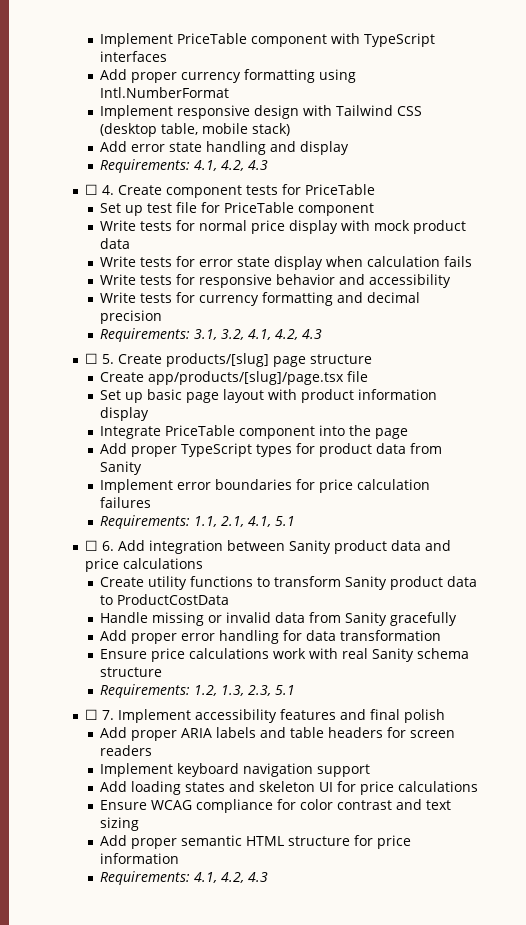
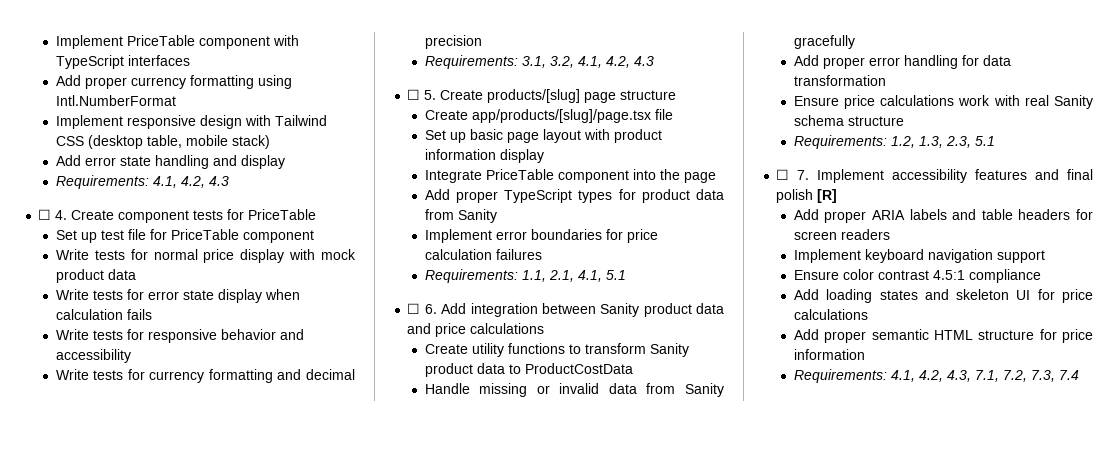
- ☐ 7. Implement accessibility features and final polish
+ ☐ 7. Implement accessibility features and final polish [R]
+ Ensure color contrast 4.5:1 compliance
- Ensure WCAG compliance for color contrast and text sizing
  Add proper semantic HTML structure for price information
- Requirements: 4.1, 4.2, 4.3
+ Requirements: 4.1, 4.2, 4.3, 7.1, 7.2, 7.3, 7.4

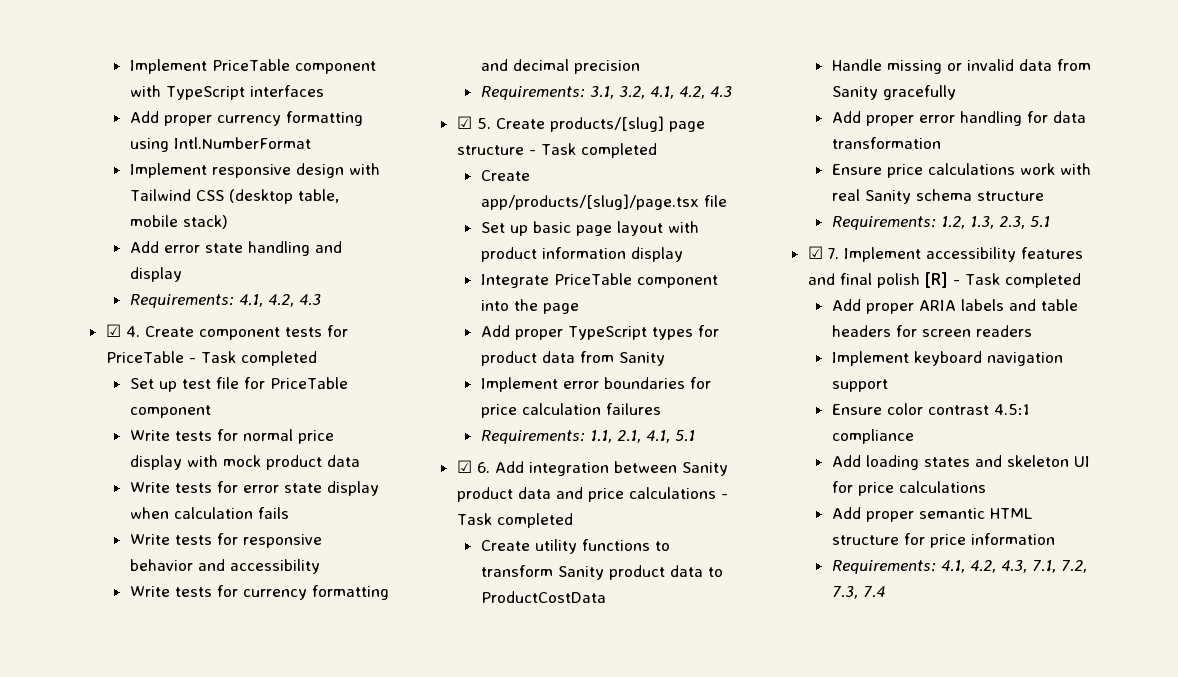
- ☐ 4. Create component tests for PriceTable
+ ☑ 4. Create component tests for PriceTable - Task completed
- ☐ 5. Create products/[slug] page structure
+ ☑ 5. Create products/[slug] page structure - Task completed
- ☐ 6. Add integration between Sanity product data and price calculations
+ ☑ 6. Add integration between Sanity product data and price calculations - Task completed
- ☐ 7. Implement accessibility features and final polish [R]
+ ☑ 7. Implement accessibility features and final polish [R] - Task completed

